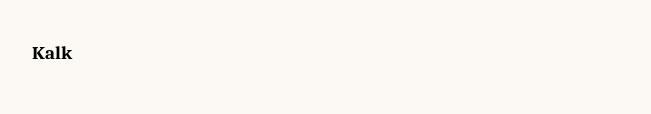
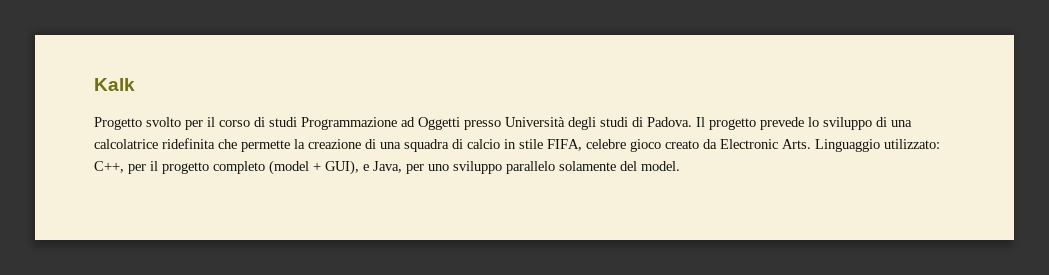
+ Progetto svolto per il corso di studi Programmazione ad Oggetti presso Università degli studi di Padova. Il progetto prevede lo sviluppo di una calcolatrice ridefinita che permette la creazione di una squadra di calcio in stile FIFA, celebre gioco creato da Electronic Arts. Linguaggio utilizzato: C++, per il progetto completo (model + GUI), e Java, per uno sviluppo parallelo solamente del model.

